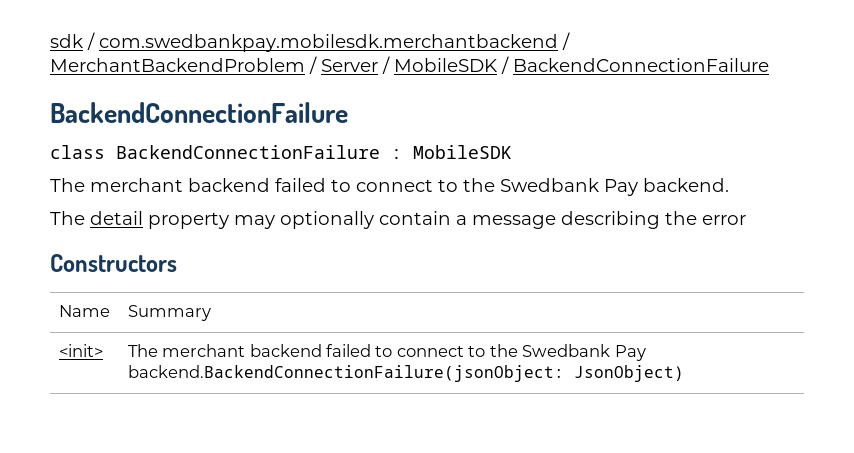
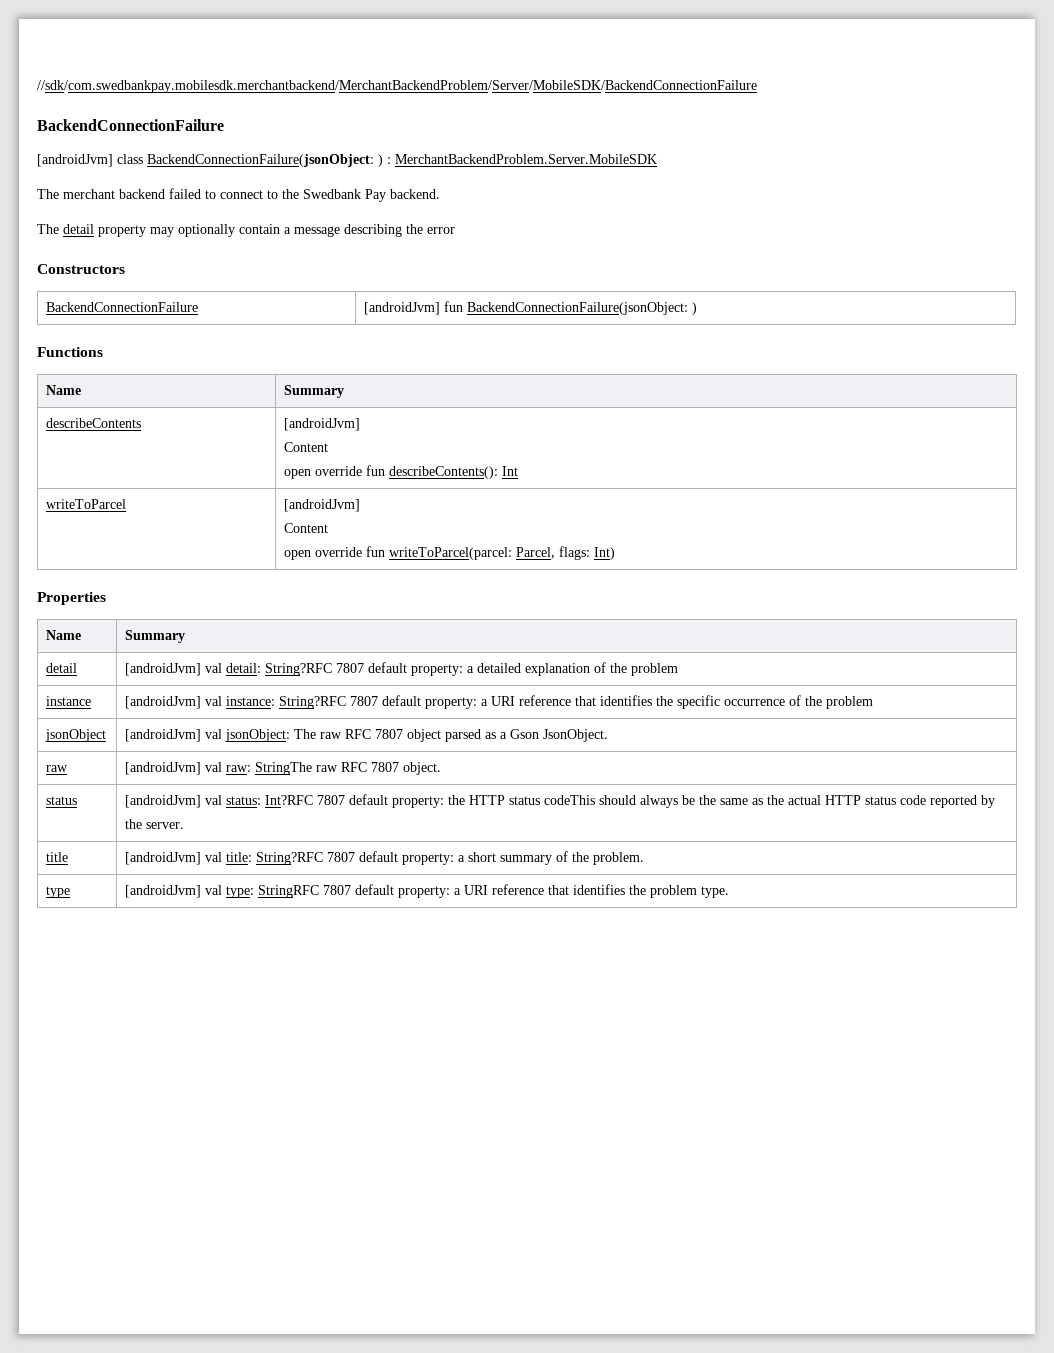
- sdk / com.swedbankpay.mobilesdk.merchantbackend / MerchantBackendProblem / Server / MobileSDK / BackendConnectionFailure
+ //sdk/com.swedbankpay.mobilesdk.merchantbackend/MerchantBackendProblem/Server/MobileSDK/BackendConnectionFailure
  BackendConnectionFailure
- class BackendConnectionFailure : MobileSDK
+ [androidJvm] class BackendConnectionFailure(jsonObject: ) : MerchantBackendProblem.Server.MobileSDK
+ BackendConnectionFailure | [androidJvm] fun BackendConnectionFailure(jsonObject: )
+ Functions
  Name | Summary
- <init> | The merchant backend failed to connect to the Swedbank Pay backend.BackendConnectionFailure(jsonObject: JsonObject)
+ describeContents | [androidJvm]
+ Content
+ open override fun describeContents(): Int
+ writeToParcel | [androidJvm]
+ Content
+ open override fun writeToParcel(parcel: Parcel, flags: Int)
+ Properties
+ Name | Summary
+ detail | [androidJvm] val detail: String?RFC 7807 default property: a detailed explanation of the problem
+ instance | [androidJvm] val instance: String?RFC 7807 default property: a URI reference that identifies the specific occurrence of the problem
+ jsonObject | [androidJvm] val jsonObject: The raw RFC 7807 object parsed as a Gson JsonObject.
+ raw | [androidJvm] val raw: StringThe raw RFC 7807 object.
+ status | [androidJvm] val status: Int?RFC 7807 default property: the HTTP status codeThis should always be the same as the actual HTTP status code reported by the server.
+ title | [androidJvm] val title: String?RFC 7807 default property: a short summary of the problem.
+ type | [androidJvm] val type: StringRFC 7807 default property: a URI reference that identifies the problem type.

